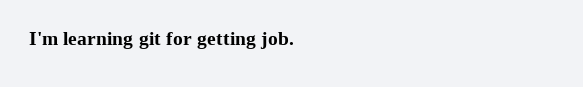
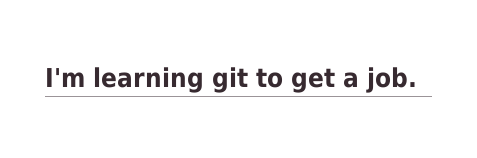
- I'm learning git for getting job.
+ I'm learning git to get a job.

